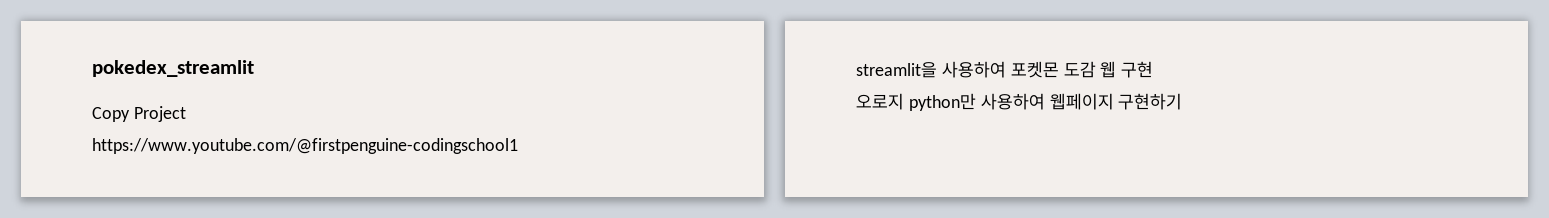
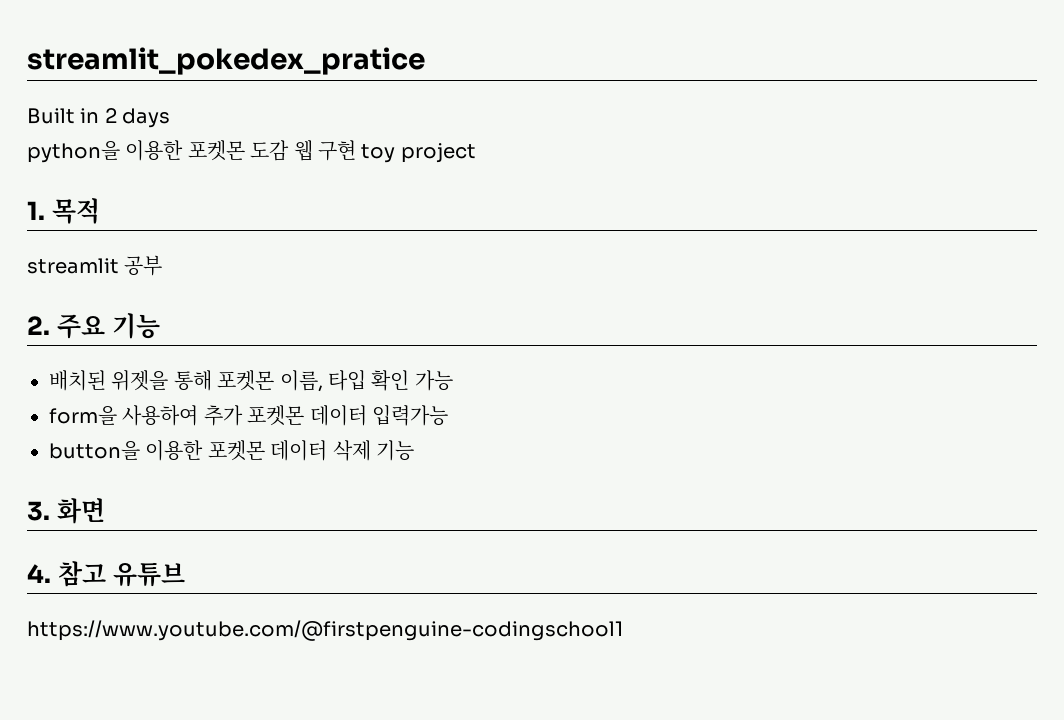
- pokedex_streamlit
- Copy Project
+ streamlit_pokedex_pratice
+ Built in 2 days
+ python을 이용한 포켓몬 도감 웹 구현 toy project
+ 1. 목적
+ streamlit 공부
+ 2. 주요 기능
+ 배치된 위젯을 통해 포켓몬 이름, 타입 확인 가능
+ form을 사용하여 추가 포켓몬 데이터 입력가능
+ button을 이용한 포켓몬 데이터 삭제 기능
+ 3. 화면
+ 4. 참고 유튜브
  https://www.youtube.com/@firstpenguine-codingschool1
- streamlit을 사용하여 포켓몬 도감 웹 구현
- 오로지 python만 사용하여 웹페이지 구현하기

